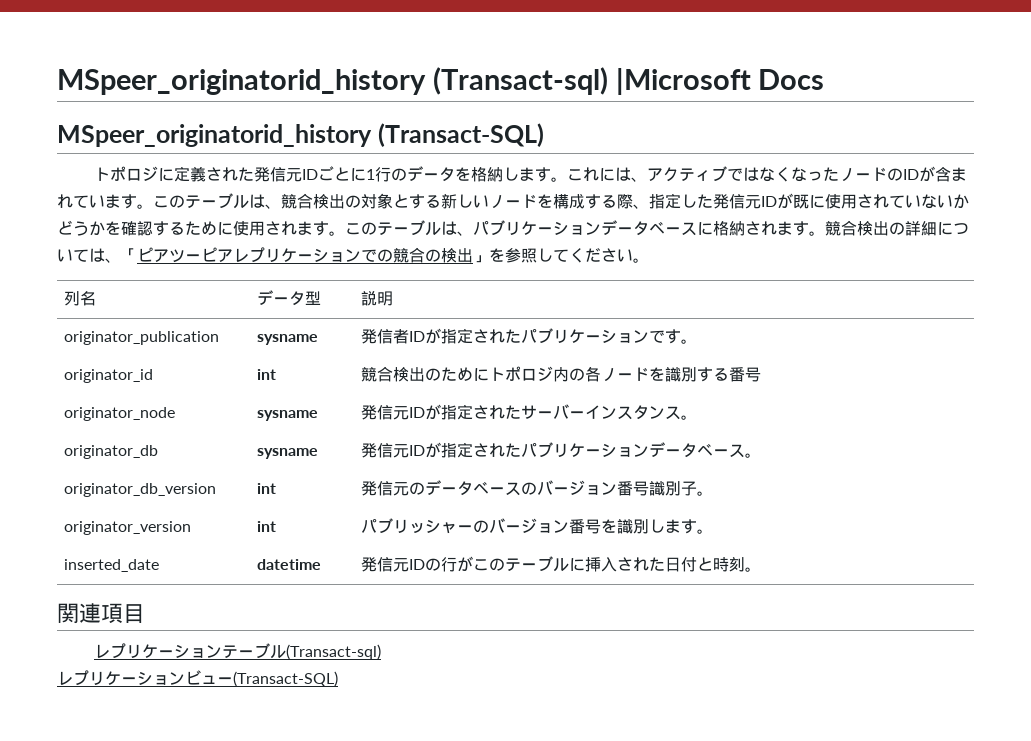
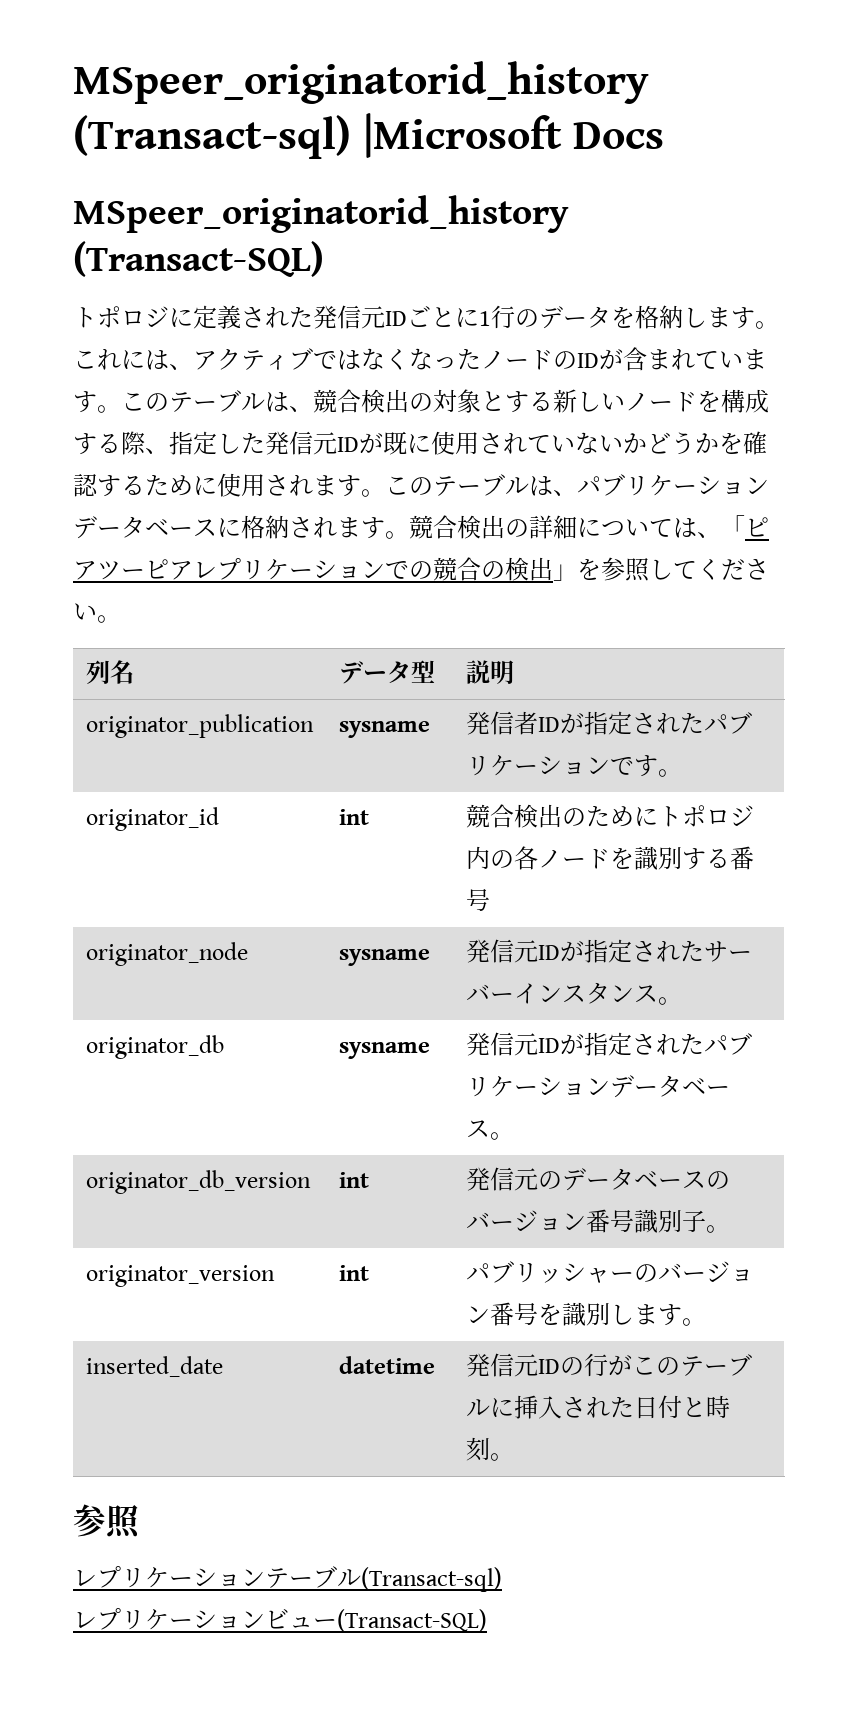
  inserted_date | datetime | 発信元IDの行がこのテーブルに挿入された日付と時刻。
- 関連項目
+ 参照

